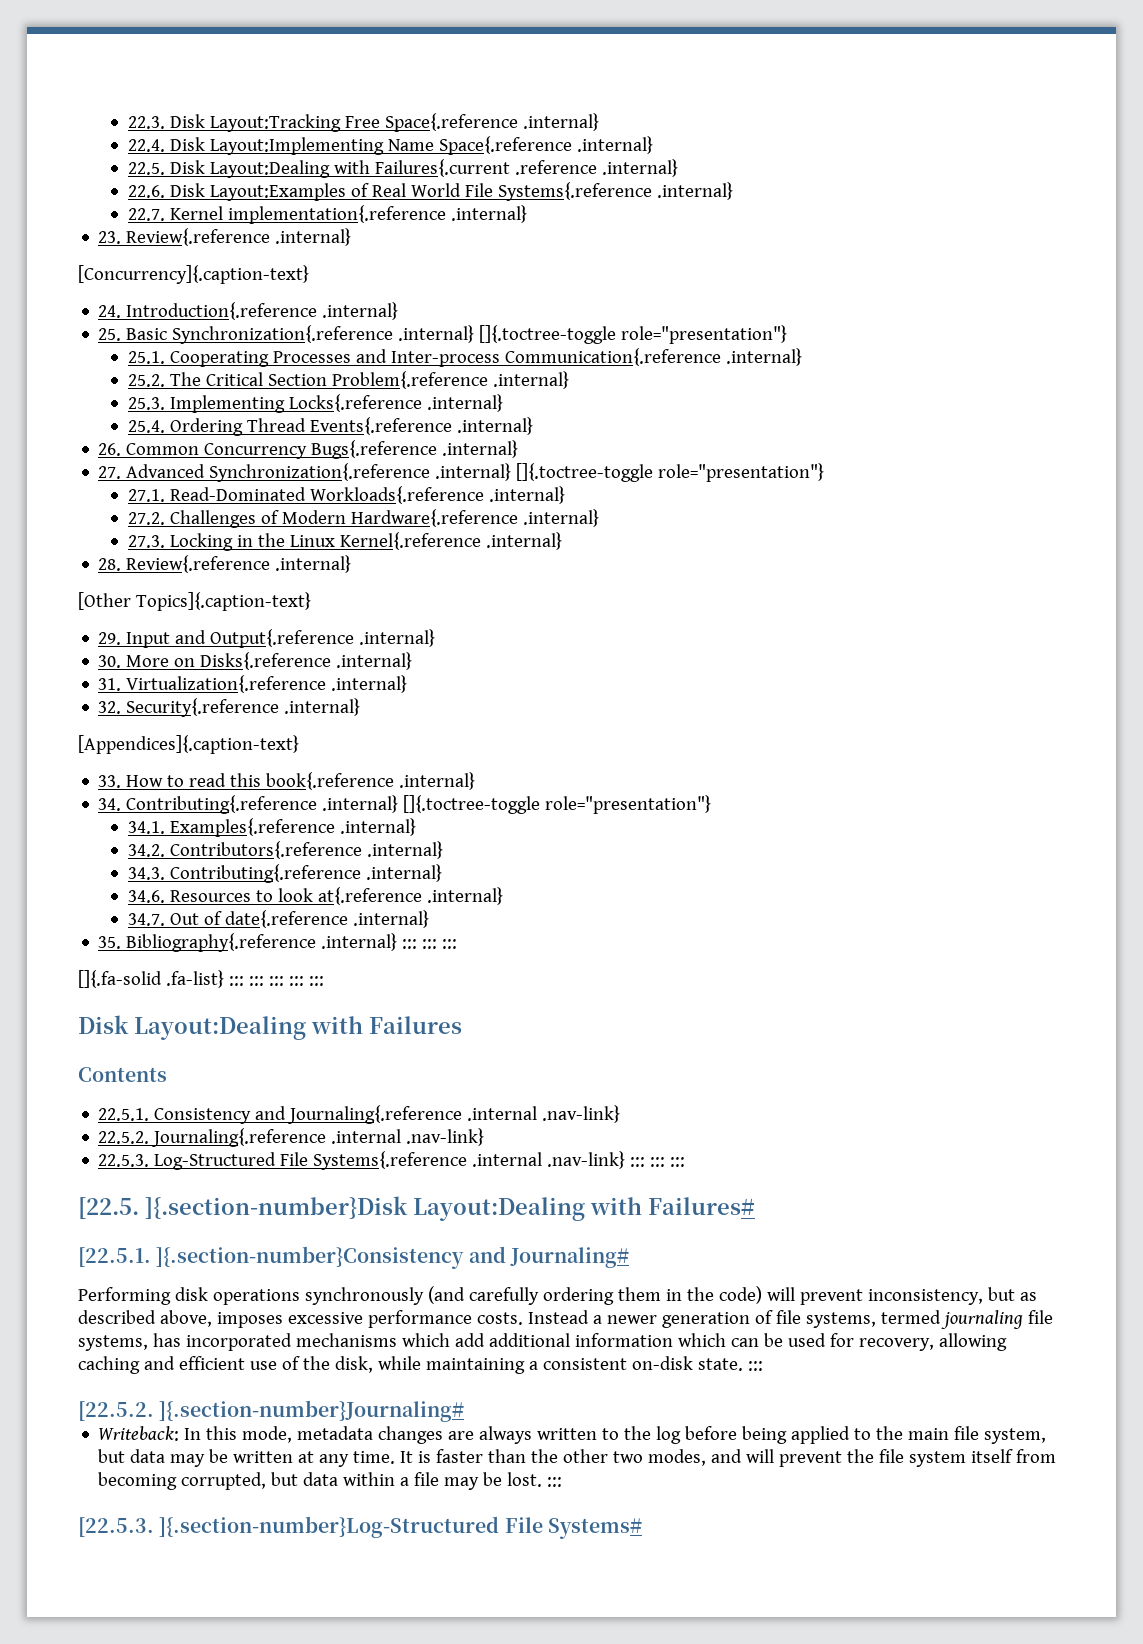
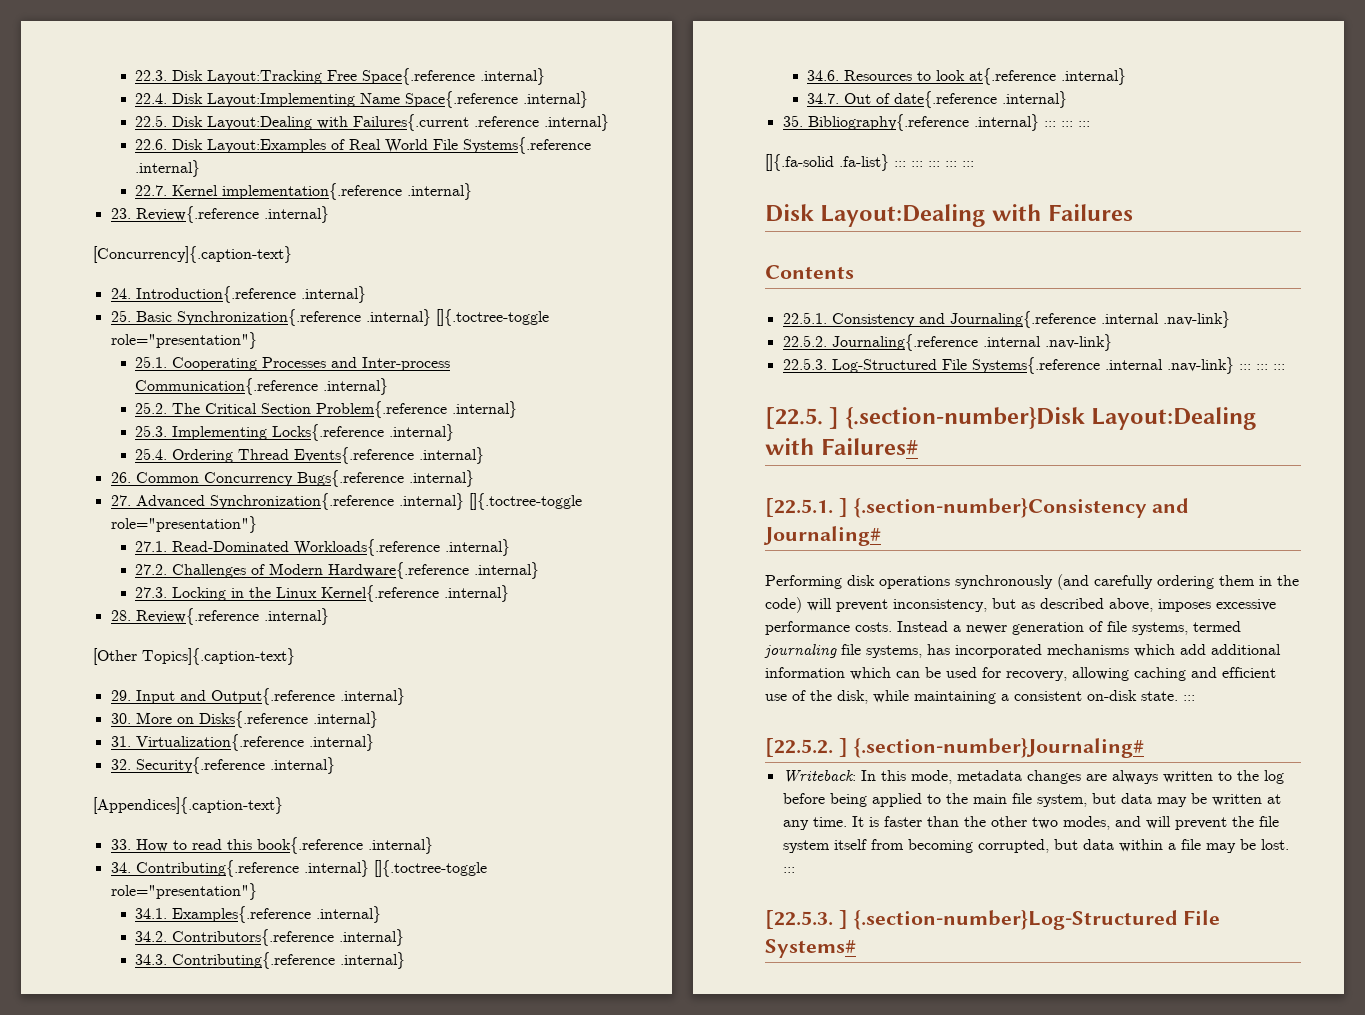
- [22.5. ]{.section-number}Disk Layout:Dealing with Failures#
+ [22.5. ] {.section-number}Disk Layout:Dealing with Failures#
- [22.5.1. ]{.section-number}Consistency and Journaling#
+ [22.5.1. ] {.section-number}Consistency and Journaling#
- [22.5.2. ]{.section-number}Journaling#
+ [22.5.2. ] {.section-number}Journaling#
- [22.5.3. ]{.section-number}Log-Structured File Systems#
+ [22.5.3. ] {.section-number}Log-Structured File Systems#

